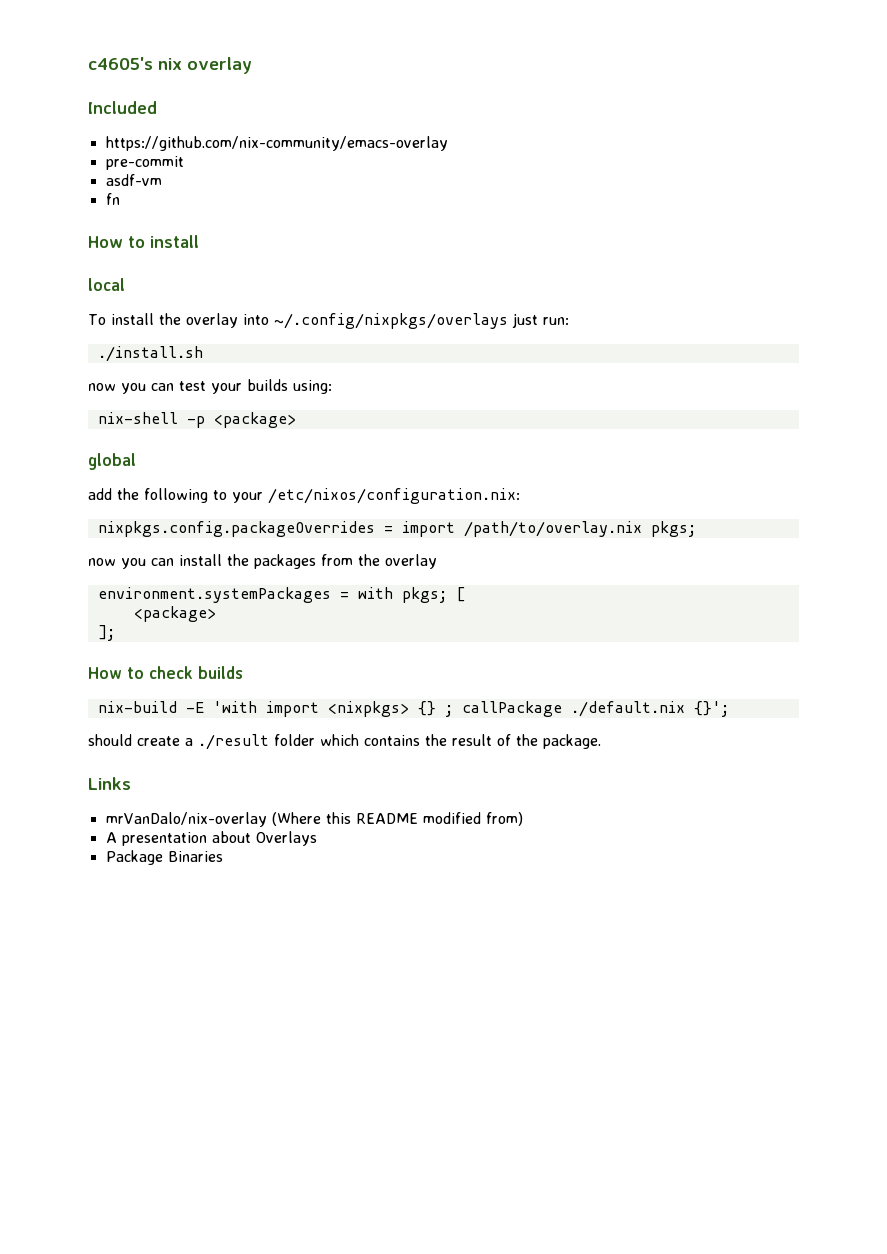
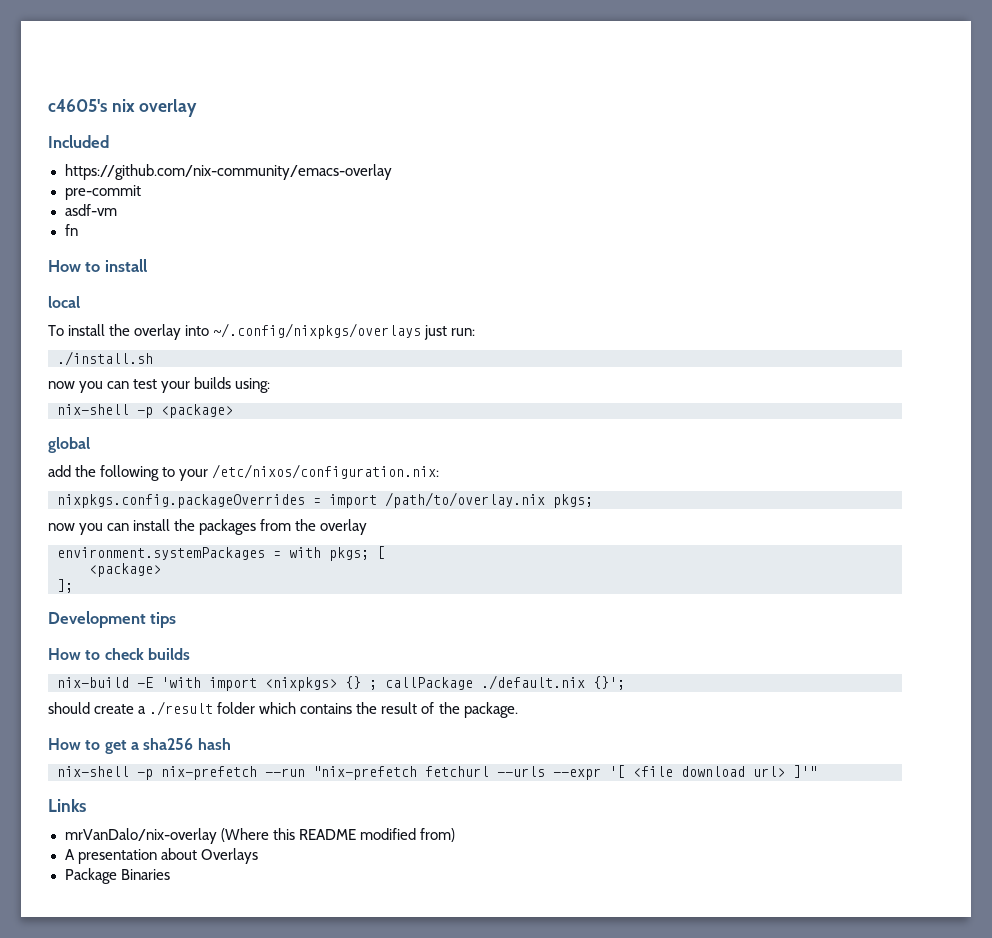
+ Development tips
+ How to get a sha256 hash
+ nix-shell -p nix-prefetch --run "nix-prefetch fetchurl --urls --expr '[ <file download url> ]'"

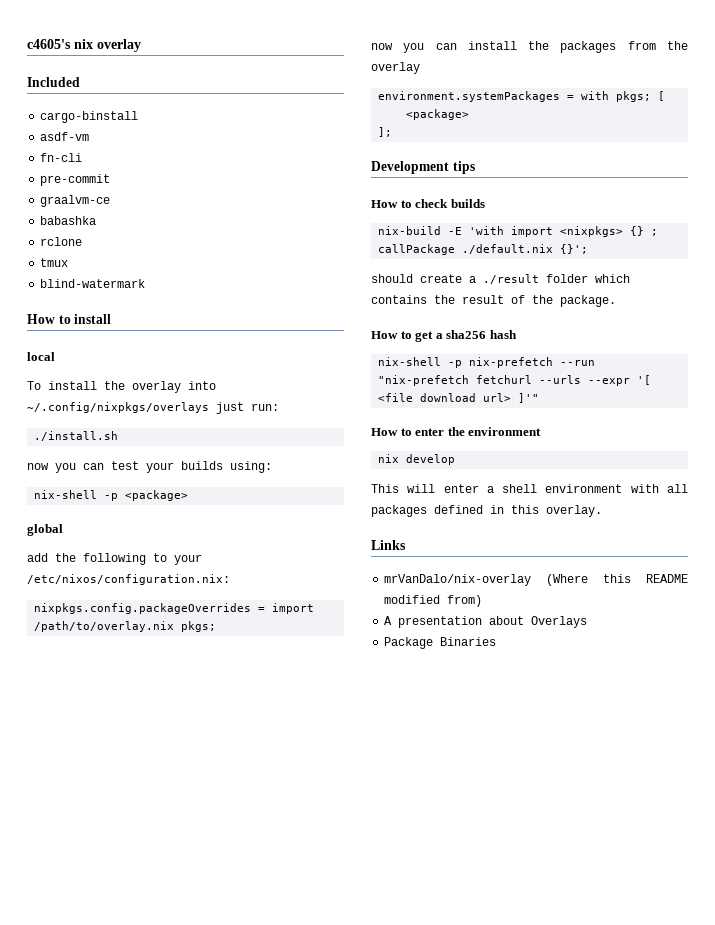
- https://github.com/nix-community/emacs-overlay
+ cargo-binstall
+ asdf-vm
+ fn-cli
  pre-commit
- asdf-vm
- fn
+ graalvm-ce
+ babashka
+ rclone
+ tmux
+ blind-watermark
+ How to enter the environment
+ nix develop
+ This will enter a shell environment with all packages defined in this overlay.

